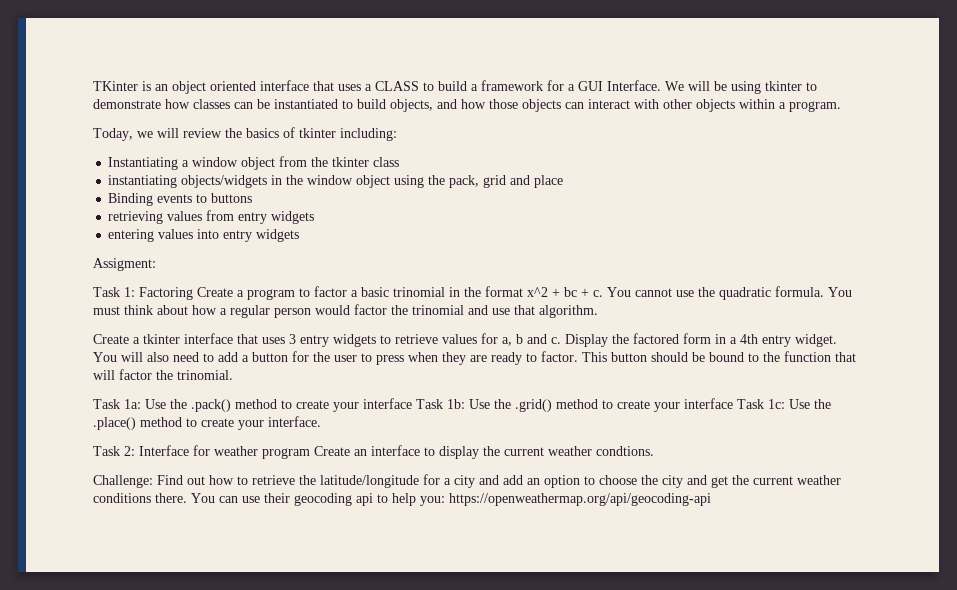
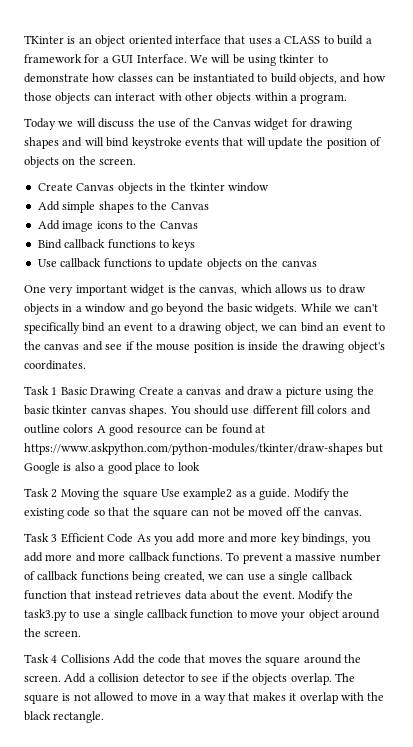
- Today, we will review the basics of tkinter including:
- Instantiating a window object from the tkinter class
- instantiating objects/widgets in the window object using the pack, grid and place
- Binding events to buttons
- retrieving values from entry widgets
- entering values into entry widgets
- Assigment:
- Task 1: Factoring Create a program to factor a basic trinomial in the format x^2 + bc + c. You cannot use the quadratic formula. You must think about how a regular person would factor the trinomial and use that algorithm.
- Create a tkinter interface that uses 3 entry widgets to retrieve values for a, b and c. Display the factored form in a 4th entry widget. You will also need to add a button for the user to press when they are ready to factor. This button should be bound to the function that will factor the trinomial.
- Task 1a: Use the .pack() method to create your interface Task 1b: Use the .grid() method to create your interface Task 1c: Use the .place() method to create your interface.
- Task 2: Interface for weather program Create an interface to display the current weather condtions.
- Challenge: Find out how to retrieve the latitude/longitude for a city and add an option to choose the city and get the current weather conditions there. You can use their geocoding api to help you: https://openweathermap.org/api/geocoding-api
+ Today we will discuss the use of the Canvas widget for drawing shapes and will bind keystroke events that will update the position of objects on the screen.
+ Create Canvas objects in the tkinter window
+ Add simple shapes to the Canvas
+ Add image icons to the Canvas
+ Bind callback functions to keys
+ Use callback functions to update objects on the canvas
+ One very important widget is the canvas, which allows us to draw objects in a window and go beyond the basic widgets. While we can't specifically bind an event to a drawing object, we can bind an event to the canvas and see if the mouse position is inside the drawing object's coordinates.
+ Task 1 Basic Drawing Create a canvas and draw a picture using the basic tkinter canvas shapes. You should use different fill colors and outline colors A good resource can be found at https://www.askpython.com/python-modules/tkinter/draw-shapes but Google is also a good place to look
+ Task 2 Moving the square Use example2 as a guide. Modify the existing code so that the square can not be moved off the canvas.
+ Task 3 Efficient Code As you add more and more key bindings, you add more and more callback functions. To prevent a massive number of callback functions being created, we can use a single callback function that instead retrieves data about the event. Modify the task3.py to use a single callback function to move your object around the screen.
+ Task 4 Collisions Add the code that moves the square around the screen. Add a collision detector to see if the objects overlap. The square is not allowed to move in a way that makes it overlap with the black rectangle.

